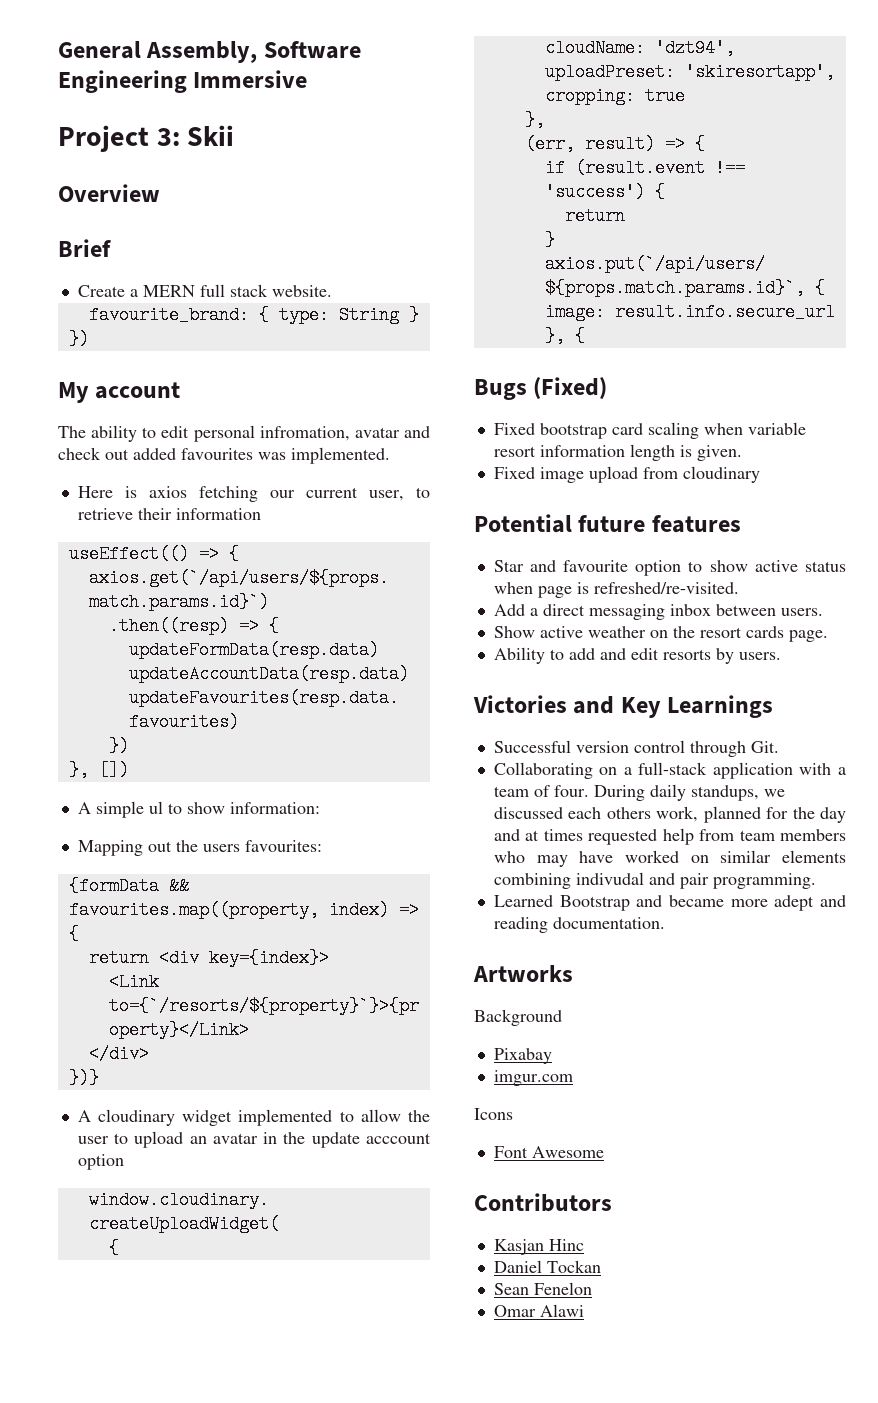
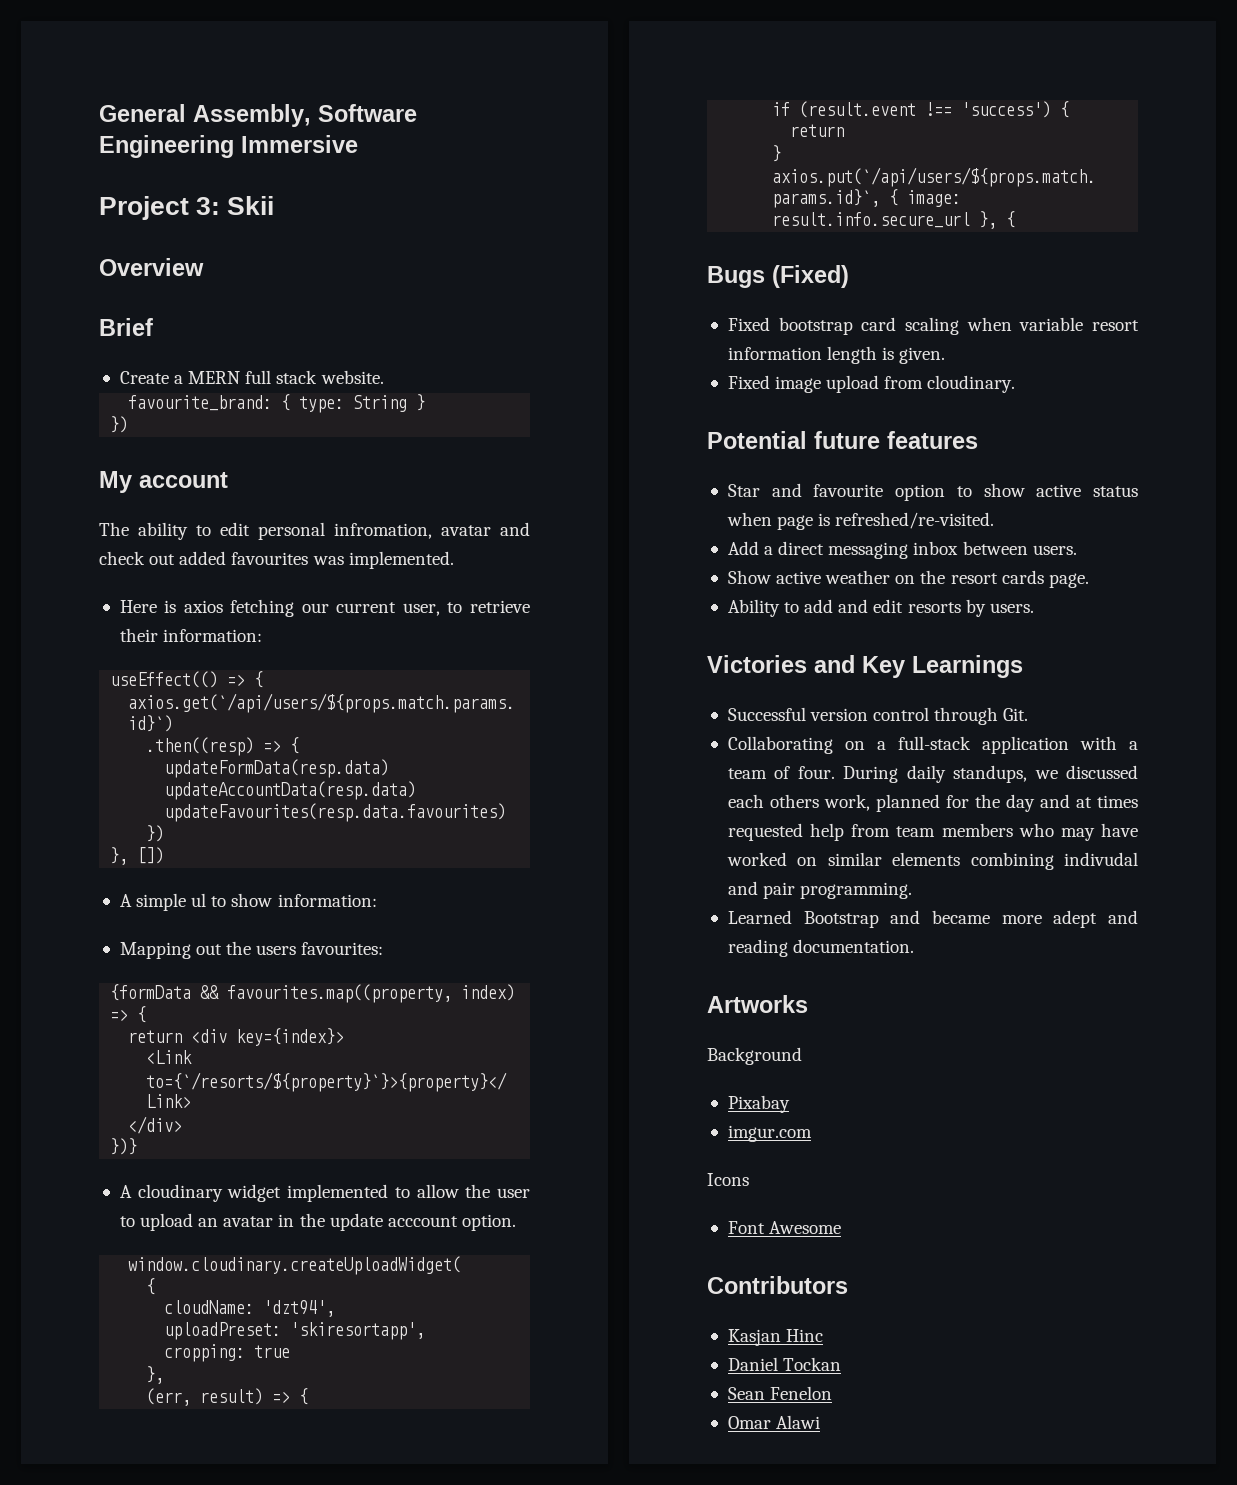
- Here is axios fetching our current user, to retrieve their information
+ Here is axios fetching our current user, to retrieve their information:
- A cloudinary widget implemented to allow the user to upload an avatar in the update acccount option
+ A cloudinary widget implemented to allow the user to upload an avatar in the update acccount option.
- Fixed image upload from cloudinary
+ Fixed image upload from cloudinary.

